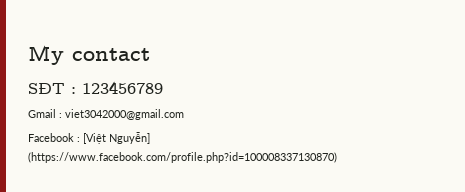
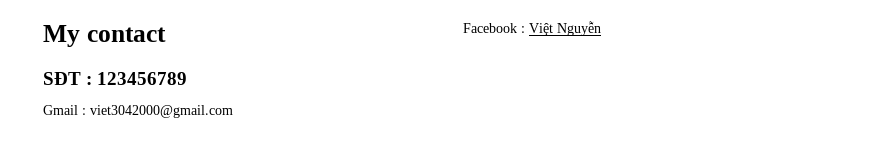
- Facebook : [Việt Nguyễn] (https://www.facebook.com/profile.php?id=100008337130870)
+ Facebook : Việt Nguyễn

